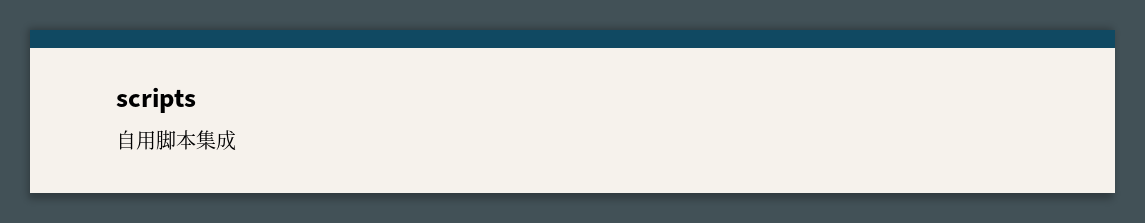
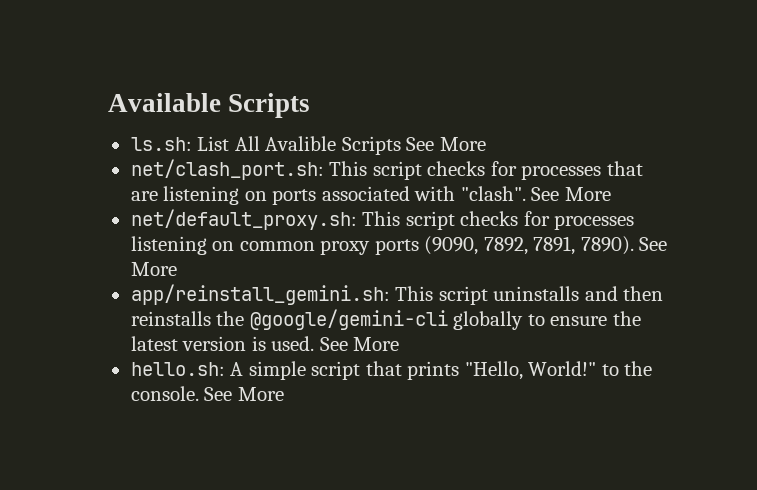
- scripts
- 自用脚本集成
+ Available Scripts
+ ls.sh: List All Avalible Scripts See More
+ net/clash_port.sh: This script checks for processes that are listening on ports associated with "clash". See More
+ net/default_proxy.sh: This script checks for processes listening on common proxy ports (9090, 7892, 7891, 7890). See More
+ app/reinstall_gemini.sh: This script uninstalls and then reinstalls the @google/gemini-cli globally to ensure the latest version is used. See More
+ hello.sh: A simple script that prints "Hello, World!" to the console. See More

